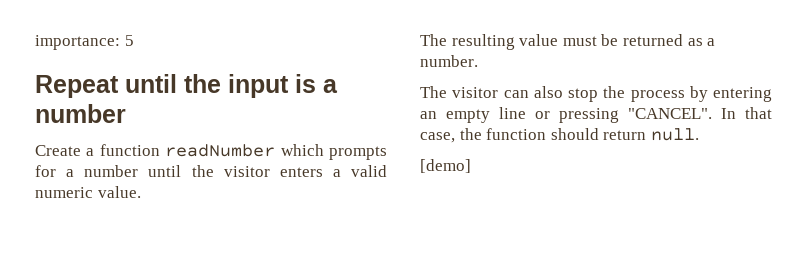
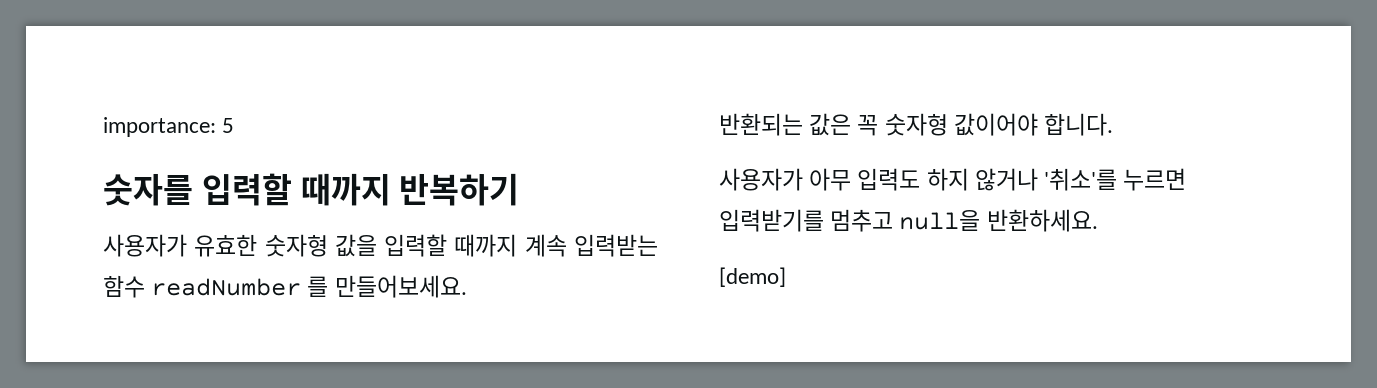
- Repeat until the input is a number
- Create a function readNumber which prompts for a number until the visitor enters a valid numeric value.
- The resulting value must be returned as a number.
- The visitor can also stop the process by entering an empty line or pressing "CANCEL". In that case, the function should return null.
+ 숫자를 입력할 때까지 반복하기
+ 사용자가 유효한 숫자형 값을 입력할 때까지 계속 입력받는 함수 readNumber 를 만들어보세요.
+ 반환되는 값은 꼭 숫자형 값이어야 합니다.
+ 사용자가 아무 입력도 하지 않거나 '취소'를 누르면 입력받기를 멈추고 null을 반환하세요.

